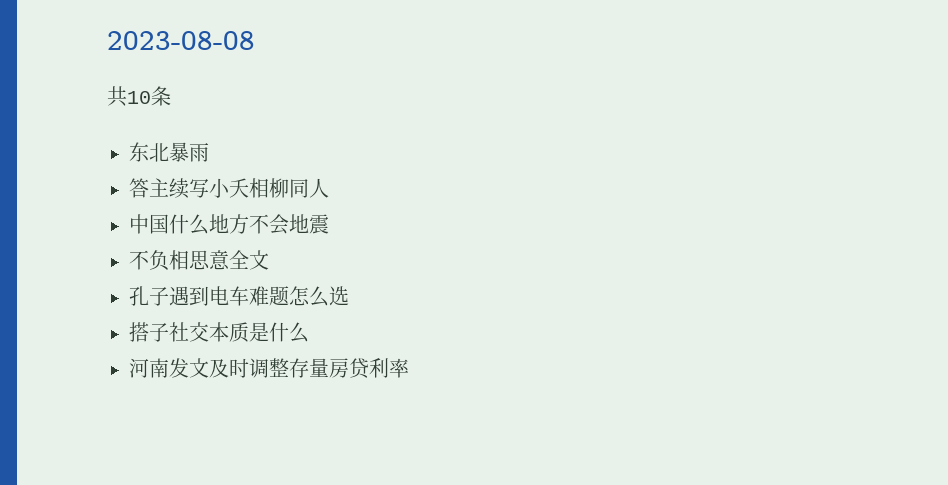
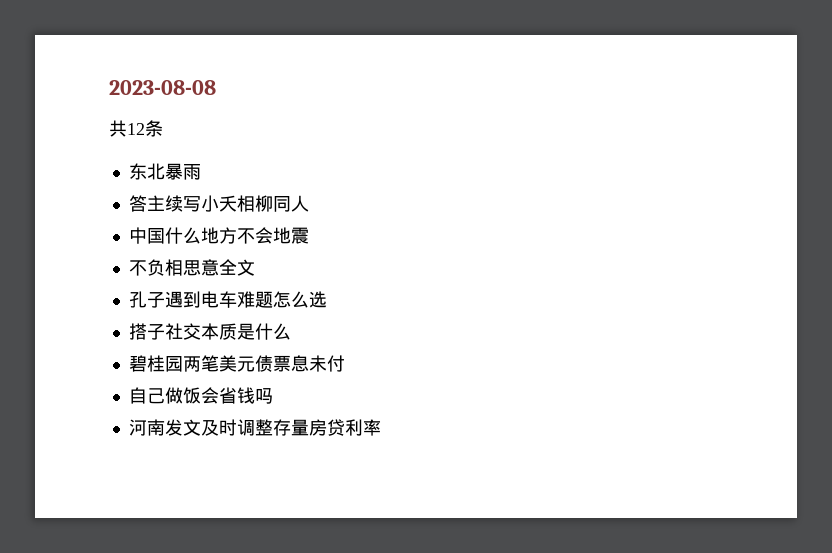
- 共10条
+ 共12条
+ 碧桂园两笔美元债票息未付
+ 自己做饭会省钱吗

